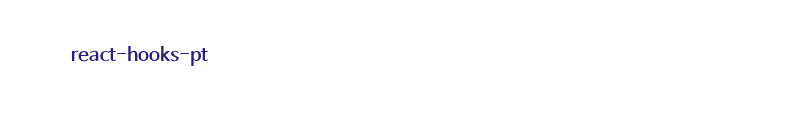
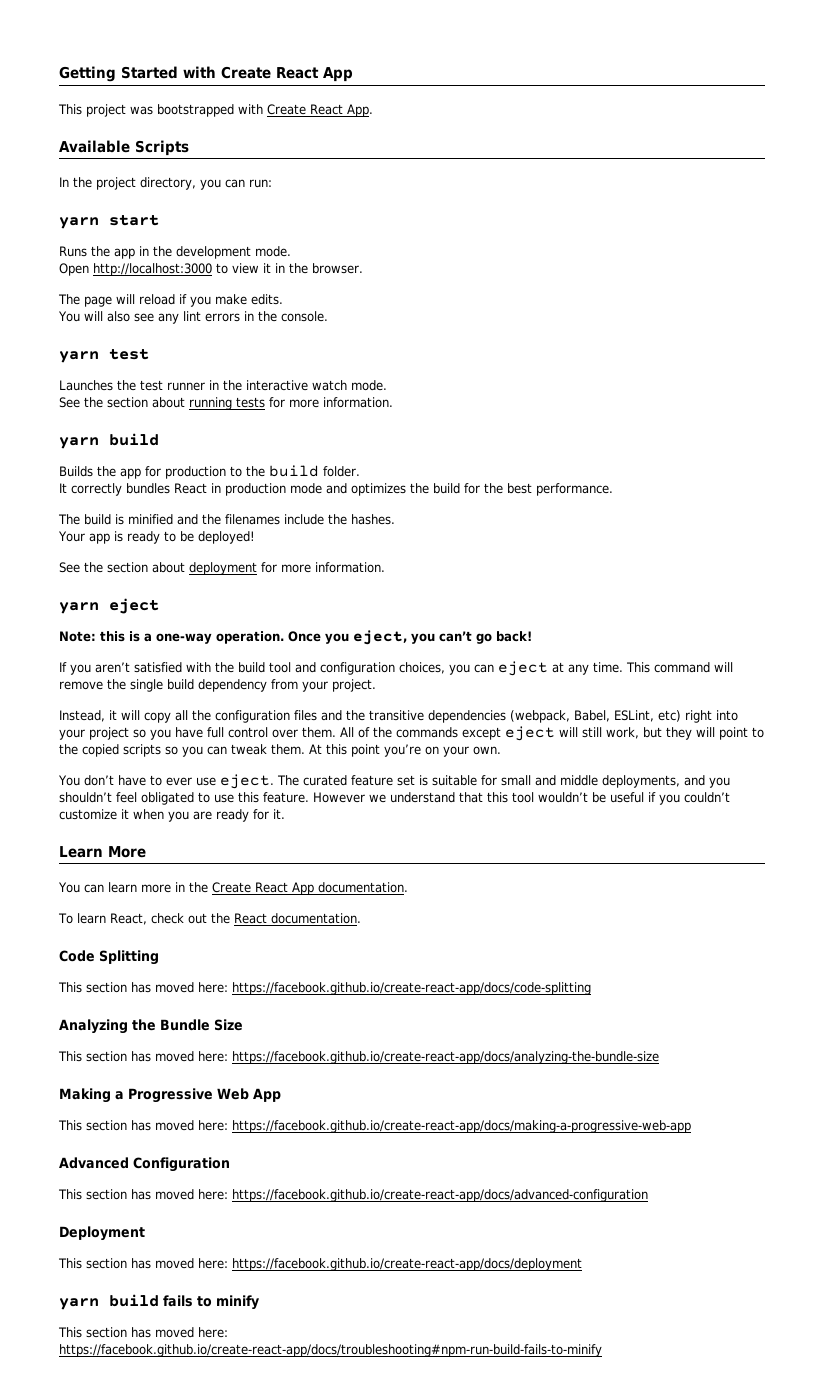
- react-hooks-pt
+ Getting Started with Create React App
+ This project was bootstrapped with Create React App.
+ Available Scripts
+ In the project directory, you can run:
+ yarn start
+ Runs the app in the development mode.
+ Open http://localhost:3000 to view it in the browser.
+ The page will reload if you make edits.
+ You will also see any lint errors in the console.
+ yarn test
+ Launches the test runner in the interactive watch mode.
+ See the section about running tests for more information.
+ yarn build
+ Builds the app for production to the build folder.
+ It correctly bundles React in production mode and optimizes the build for the best performance.
+ The build is minified and the filenames include the hashes.
+ Your app is ready to be deployed!
+ See the section about deployment for more information.
+ yarn eject
+ Note: this is a one-way operation. Once you eject, you can’t go back!
+ If you aren’t satisfied with the build tool and configuration choices, you can eject at any time. This command will remove the single build dependency from your project.
+ Instead, it will copy all the configuration files and the transitive dependencies (webpack, Babel, ESLint, etc) right into your project so you have full control over them. All of the commands except eject will still work, but they will point to the copied scripts so you can tweak them. At this point you’re on your own.
+ You don’t have to ever use eject. The curated feature set is suitable for small and middle deployments, and you shouldn’t feel obligated to use this feature. However we understand that this tool wouldn’t be useful if you couldn’t customize it when you are ready for it.
+ Learn More
+ You can learn more in the Create React App documentation.
+ To learn React, check out the React documentation.
+ Code Splitting
+ This section has moved here: https://facebook.github.io/create-react-app/docs/code-splitting
+ Analyzing the Bundle Size
+ This section has moved here: https://facebook.github.io/create-react-app/docs/analyzing-the-bundle-size
+ Making a Progressive Web App
+ This section has moved here: https://facebook.github.io/create-react-app/docs/making-a-progressive-web-app
+ Advanced Configuration
+ This section has moved here: https://facebook.github.io/create-react-app/docs/advanced-configuration
+ Deployment
+ This section has moved here: https://facebook.github.io/create-react-app/docs/deployment
+ yarn build fails to minify
+ This section has moved here: https://facebook.github.io/create-react-app/docs/troubleshooting#npm-run-build-fails-to-minify

